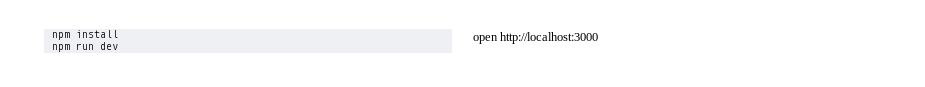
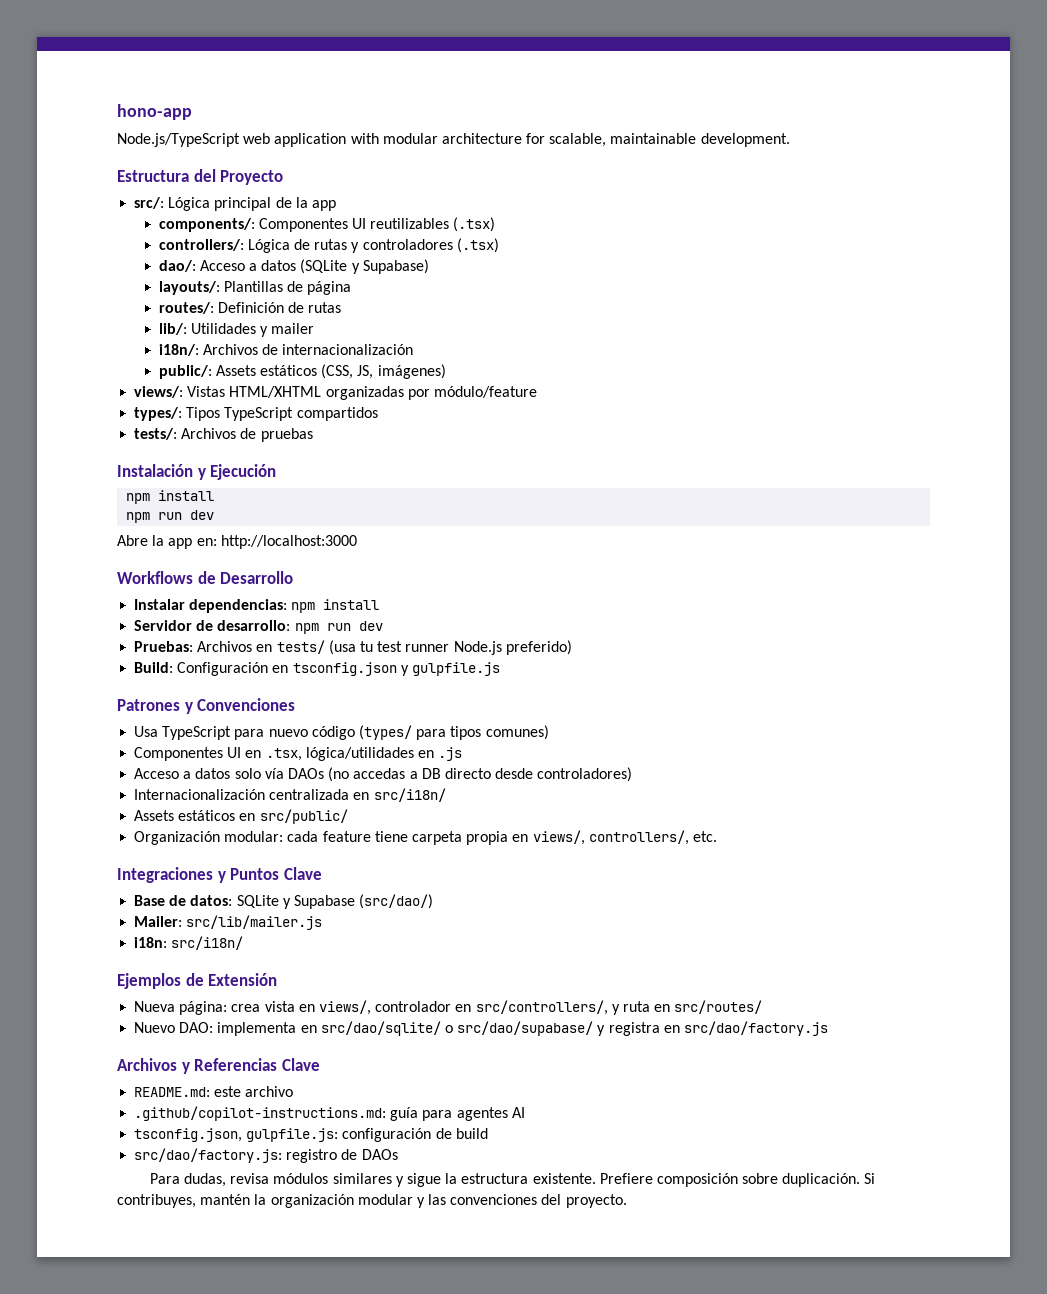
+ hono-app
+ Node.js/TypeScript web application with modular architecture for scalable, maintainable development.
+ Estructura del Proyecto
+ src/: Lógica principal de la app
+ components/: Componentes UI reutilizables (.tsx)
+ controllers/: Lógica de rutas y controladores (.tsx)
+ dao/: Acceso a datos (SQLite y Supabase)
+ layouts/: Plantillas de página
+ routes/: Definición de rutas
+ lib/: Utilidades y mailer
+ i18n/: Archivos de internacionalización
+ public/: Assets estáticos (CSS, JS, imágenes)
+ views/: Vistas HTML/XHTML organizadas por módulo/feature
+ types/: Tipos TypeScript compartidos
+ tests/: Archivos de pruebas
+ Instalación y Ejecución
- open http://localhost:3000
+ Abre la app en: http://localhost:3000
+ Workflows de Desarrollo
+ Instalar dependencias: npm install
+ Servidor de desarrollo: npm run dev
+ Pruebas: Archivos en tests/ (usa tu test runner Node.js preferido)
+ Build: Configuración en tsconfig.json y gulpfile.js
+ Patrones y Convenciones
+ Usa TypeScript para nuevo código (types/ para tipos comunes)
+ Componentes UI en .tsx, lógica/utilidades en .js
+ Acceso a datos solo vía DAOs (no accedas a DB directo desde controladores)
+ Internacionalización centralizada en src/i18n/
+ Assets estáticos en src/public/
+ Organización modular: cada feature tiene carpeta propia en views/, controllers/, etc.
+ Integraciones y Puntos Clave
+ Base de datos: SQLite y Supabase (src/dao/)
+ Mailer: src/lib/mailer.js
+ i18n: src/i18n/
+ Ejemplos de Extensión
+ Nueva página: crea vista en views/, controlador en src/controllers/, y ruta en src/routes/
+ Nuevo DAO: implementa en src/dao/sqlite/ o src/dao/supabase/ y registra en src/dao/factory.js
+ Archivos y Referencias Clave
+ README.md: este archivo
+ .github/copilot-instructions.md: guía para agentes AI
+ tsconfig.json, gulpfile.js: configuración de build
+ src/dao/factory.js: registro de DAOs
+ Para dudas, revisa módulos similares y sigue la estructura existente. Prefiere composición sobre duplicación. Si contribuyes, mantén la organización modular y las convenciones del proyecto.

